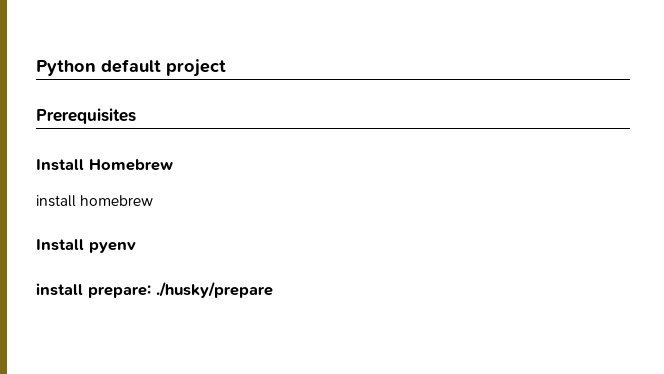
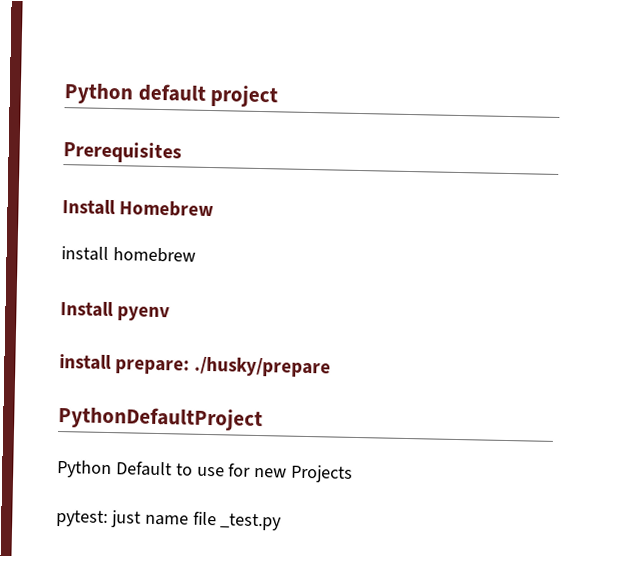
+ PythonDefaultProject
+ Python Default to use for new Projects
+ pytest: just name file _test.py

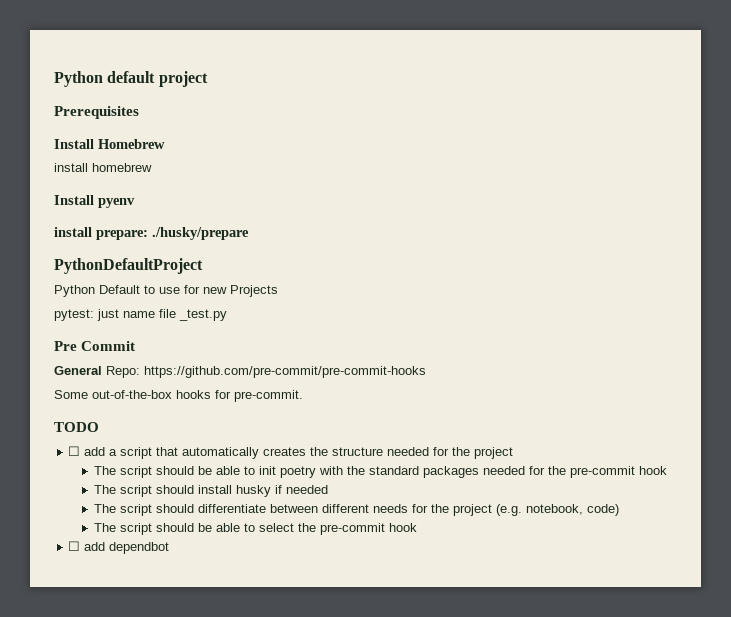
+ Pre Commit
+ General Repo: https://github.com/pre-commit/pre-commit-hooks
+ Some out-of-the-box hooks for pre-commit.
+ TODO
+ ☐ add a script that automatically creates the structure needed for the project
+ The script should be able to init poetry with the standard packages needed for the pre-commit hook
+ The script should install husky if needed
+ The script should differentiate between different needs for the project (e.g. notebook, code)
+ The script should be able to select the pre-commit hook
+ ☐ add dependbot

